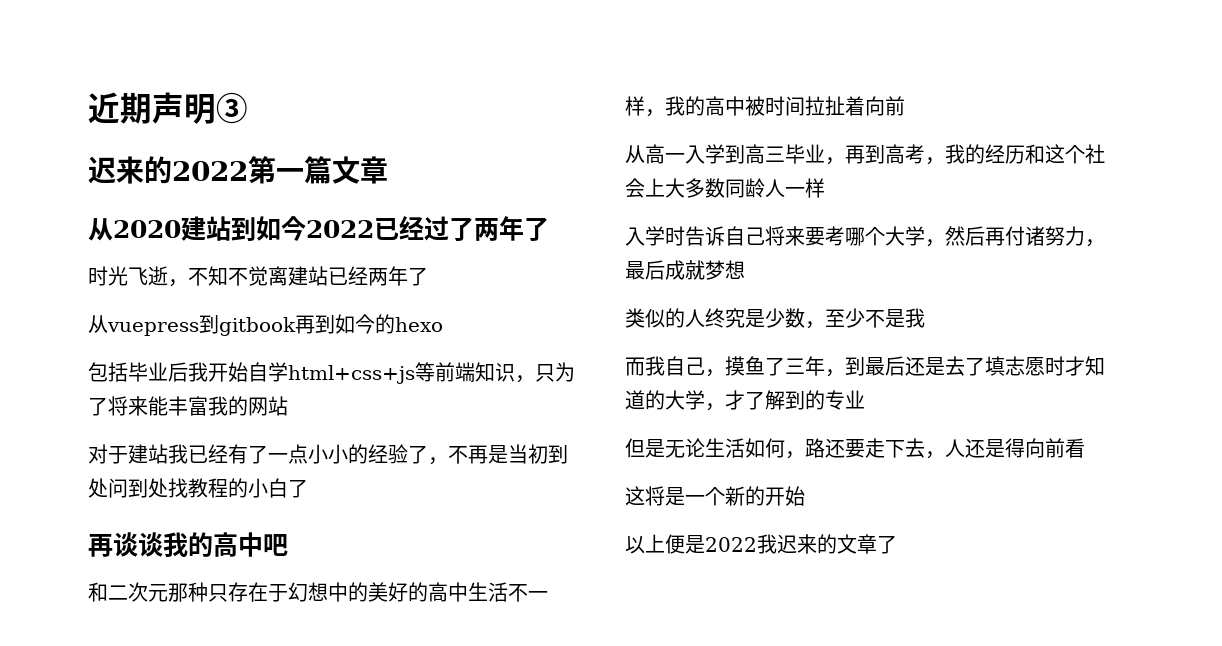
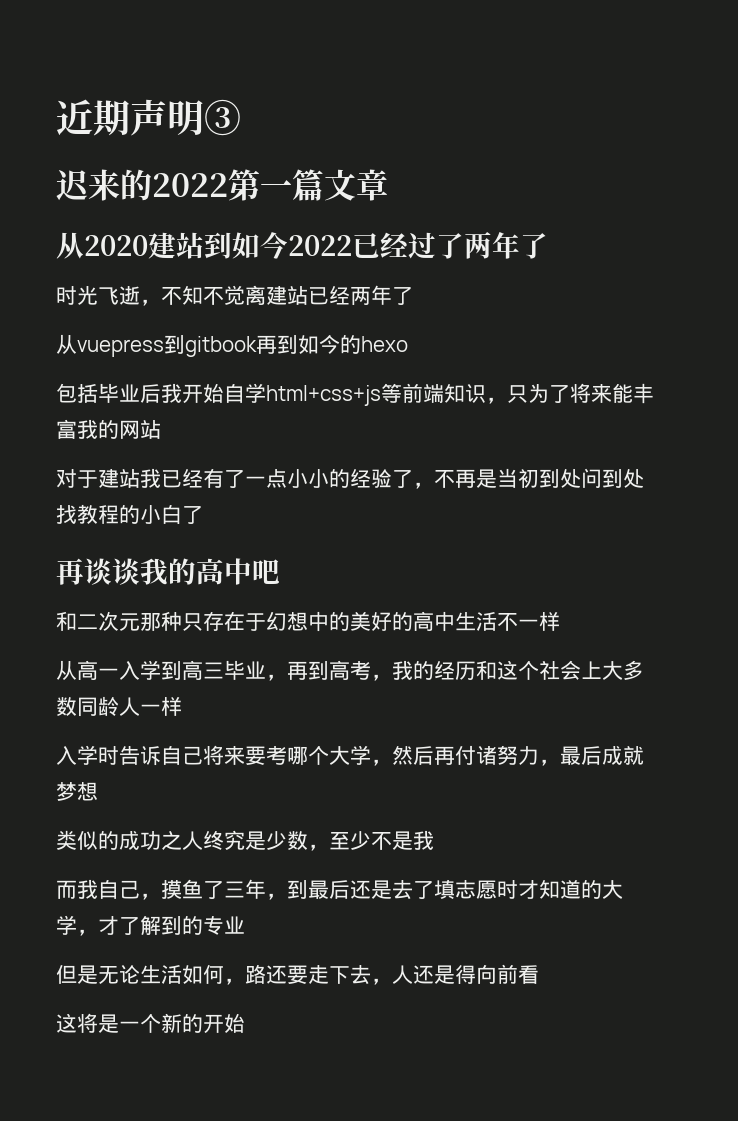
- 和二次元那种只存在于幻想中的美好的高中生活不一样，我的高中被时间拉扯着向前
+ 和二次元那种只存在于幻想中的美好的高中生活不一样
- 类似的人终究是少数，至少不是我
+ 类似的成功之人终究是少数，至少不是我
- 以上便是2022我迟来的文章了

